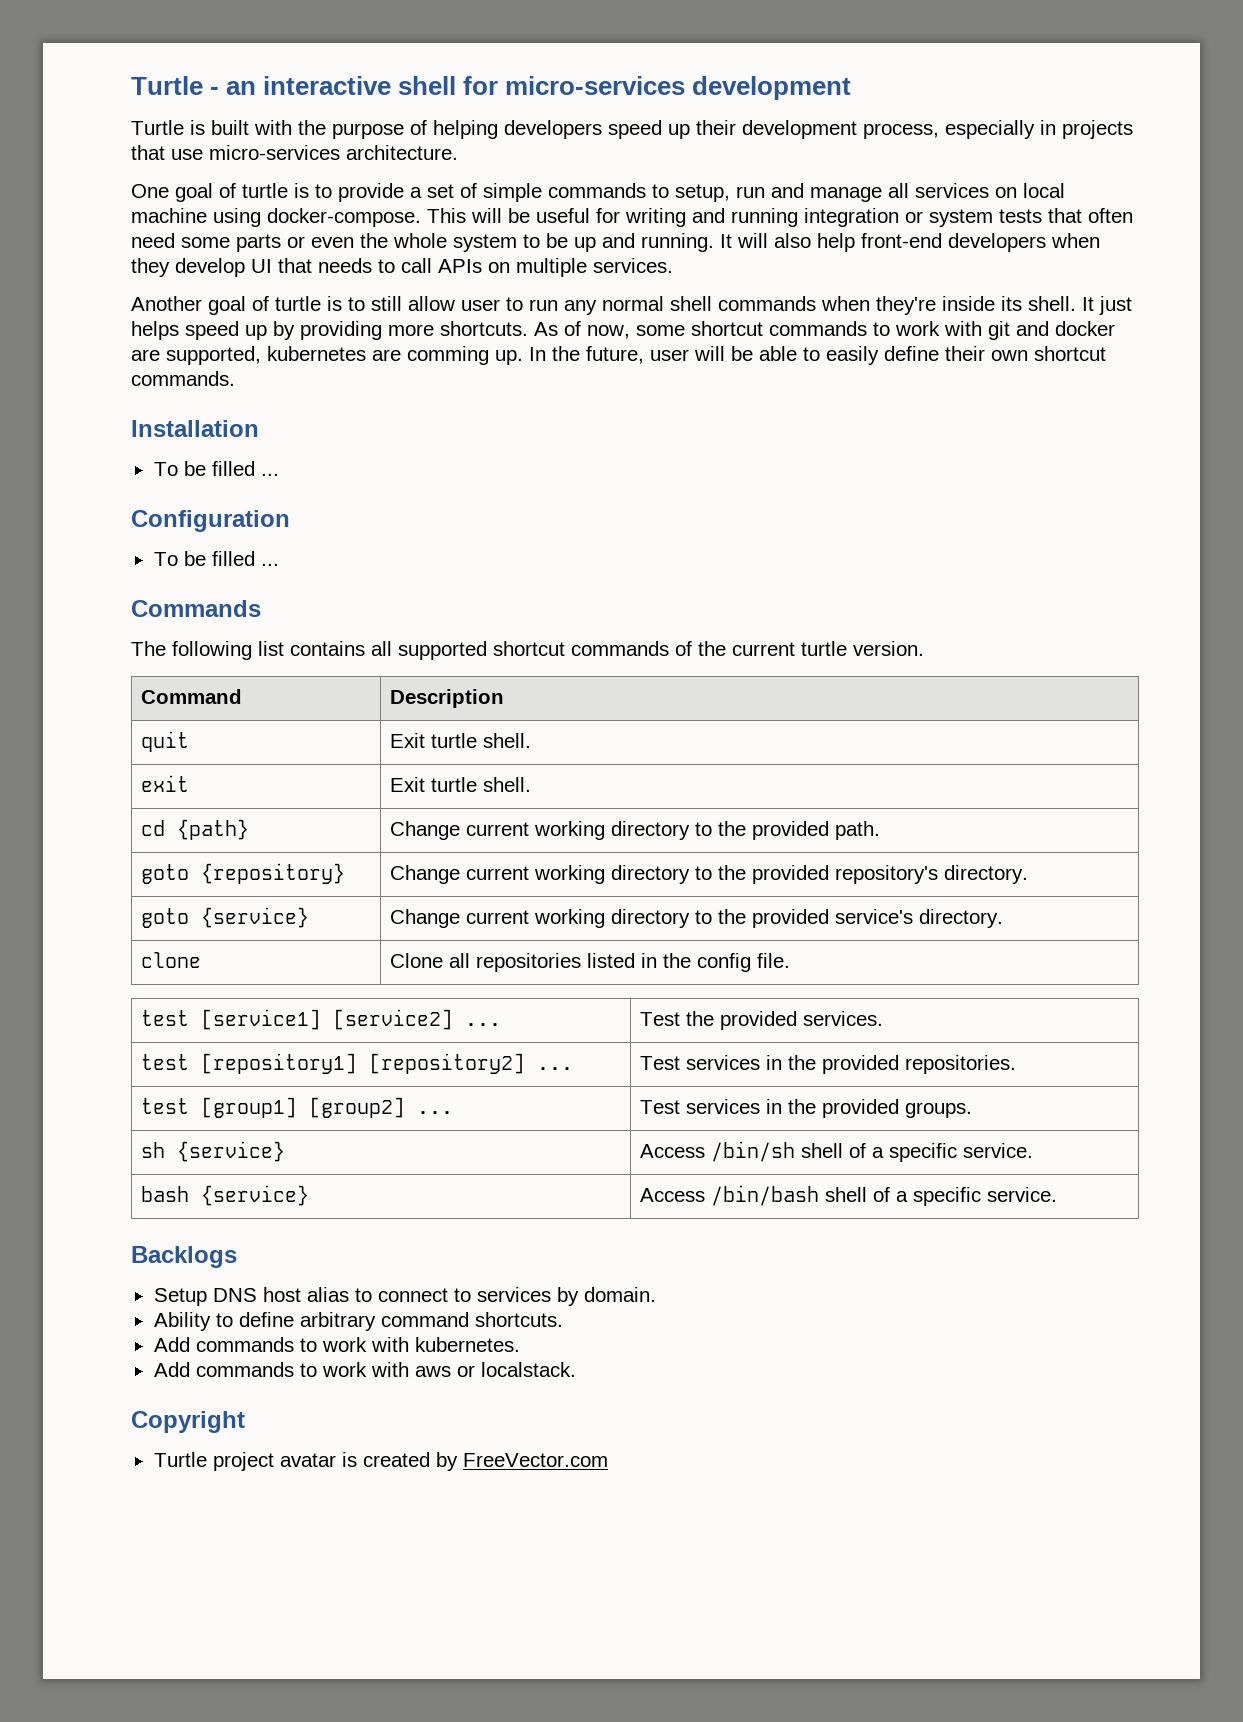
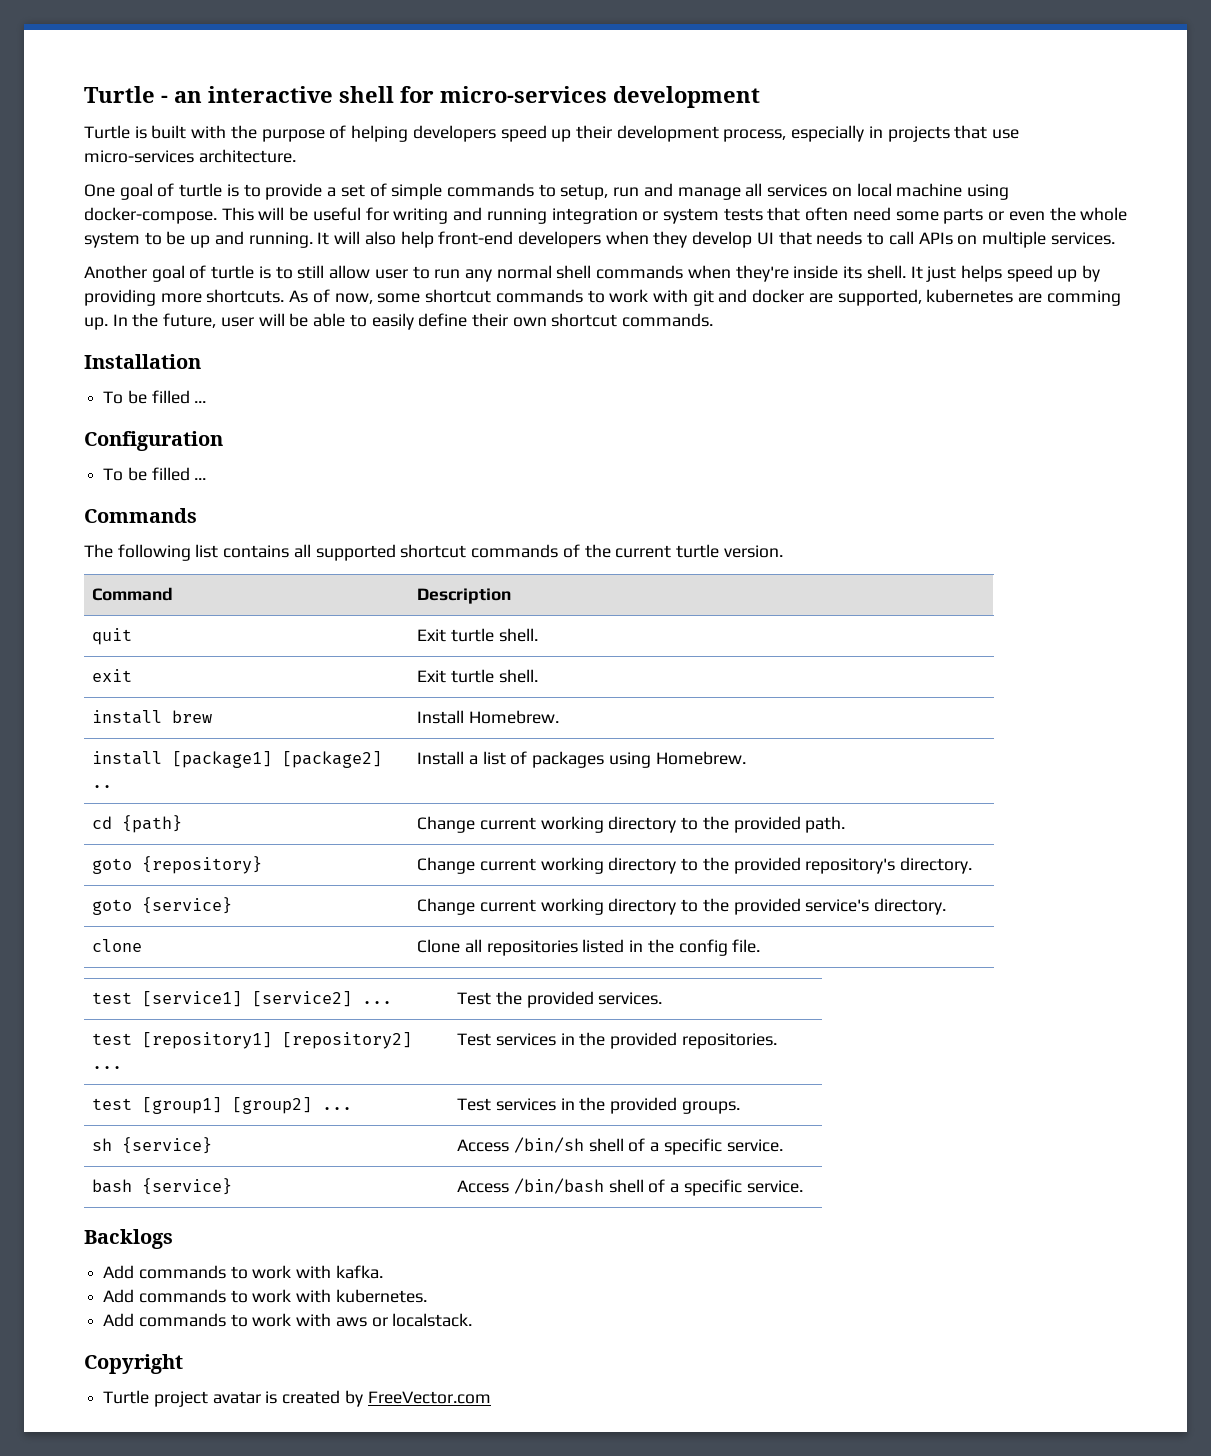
+ install brew | Install Homebrew.
+ install [package1] [package2] .. | Install a list of packages using Homebrew.
- Setup DNS host alias to connect to services by domain.
- Ability to define arbitrary command shortcuts.
+ Add commands to work with kafka.

